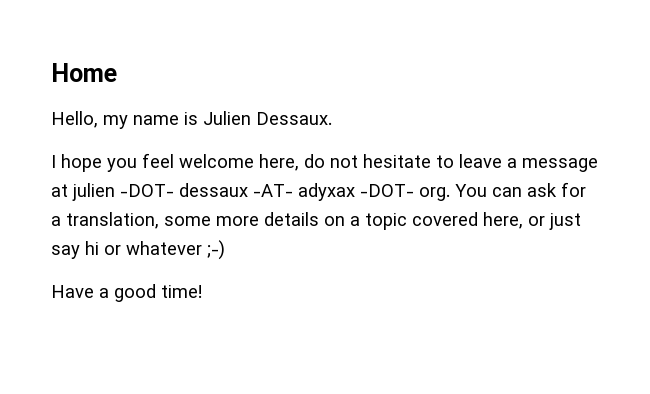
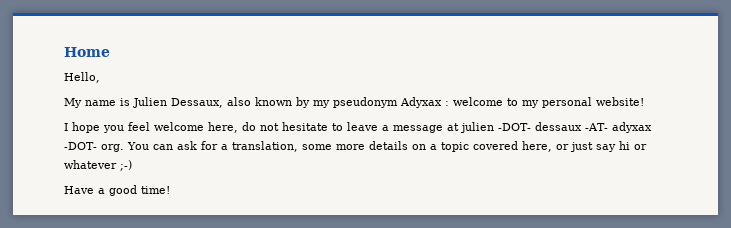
- Hello, my name is Julien Dessaux.
+ Hello,
+ My name is Julien Dessaux, also known by my pseudonym Adyxax : welcome to my personal website!

